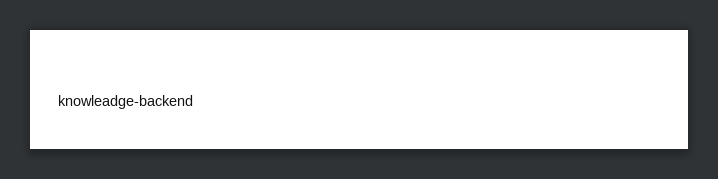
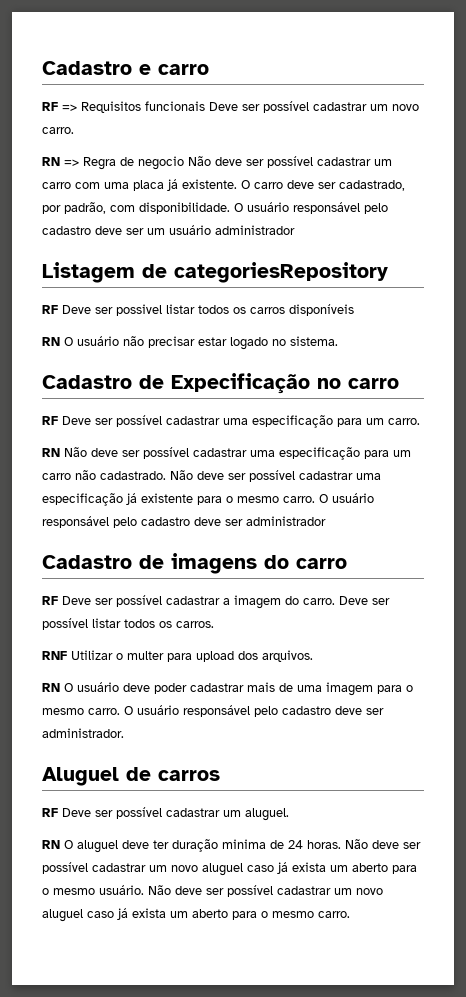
- knowleadge-backend
+ Cadastro e carro
+ RF => Requisitos funcionais Deve ser possível cadastrar um novo carro.
+ RN => Regra de negocio Não deve ser possível cadastrar um carro com uma placa já existente. O carro deve ser cadastrado, por padrão, com disponibilidade. O usuário responsável pelo cadastro deve ser um usuário administrador
+ Listagem de categoriesRepository
+ RF Deve ser possivel listar todos os carros disponíveis
+ RN O usuário não precisar estar logado no sistema.
+ Cadastro de Expecificação no carro
+ RF Deve ser possível cadastrar uma especificação para um carro.
+ RN Não deve ser possível cadastrar uma especificação para um carro não cadastrado. Não deve ser possível cadastrar uma especificação já existente para o mesmo carro. O usuário responsável pelo cadastro deve ser administrador
+ Cadastro de imagens do carro
+ RF Deve ser possível cadastrar a imagem do carro. Deve ser possível listar todos os carros.
+ RNF Utilizar o multer para upload dos arquivos.
+ RN O usuário deve poder cadastrar mais de uma imagem para o mesmo carro. O usuário responsável pelo cadastro deve ser administrador.
+ Aluguel de carros
+ RF Deve ser possível cadastrar um aluguel.
+ RN O aluguel deve ter duração minima de 24 horas. Não deve ser possível cadastrar um novo aluguel caso já exista um aberto para o mesmo usuário. Não deve ser possível cadastrar um novo aluguel caso já exista um aberto para o mesmo carro.

